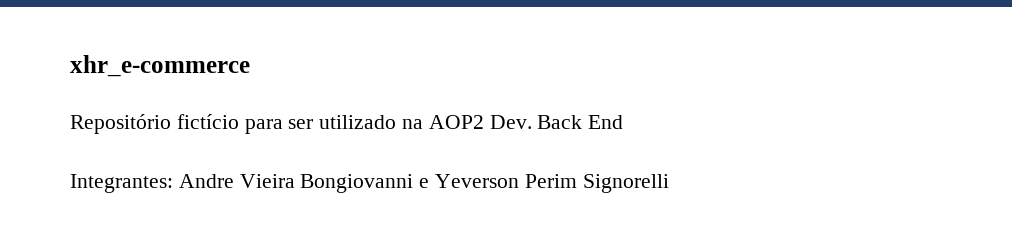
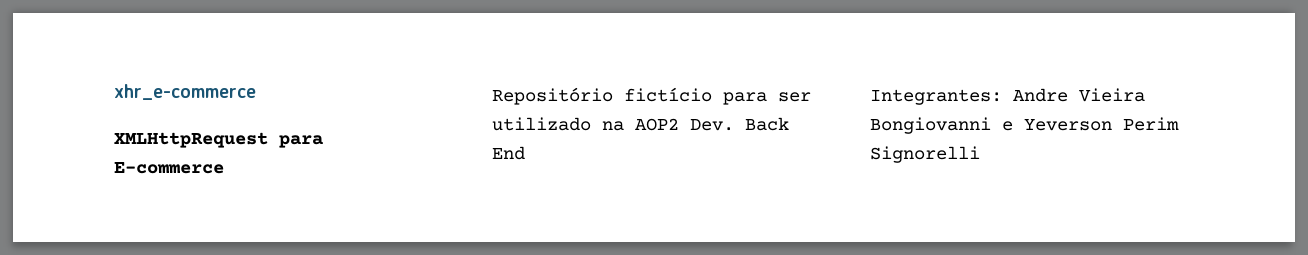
+ XMLHttpRequest para E-commerce

